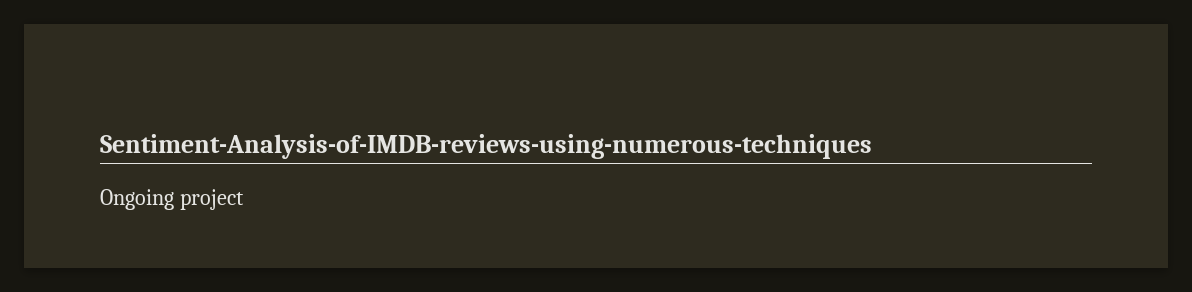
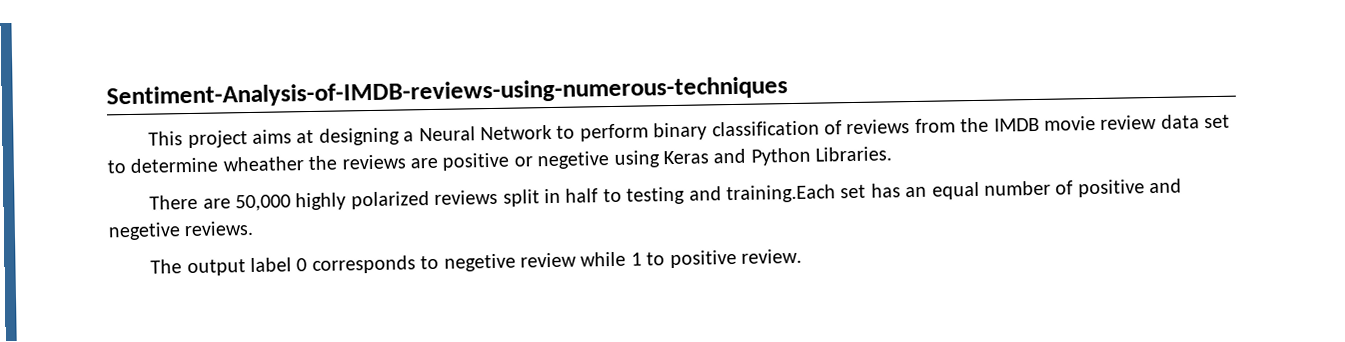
- Ongoing project
+ This project aims at designing a Neural Network to perform binary classification of reviews from the IMDB movie review data set to determine wheather the reviews are positive or negetive using Keras and Python Libraries.
+ There are 50,000 highly polarized reviews split in half to testing and training.Each set has an equal number of positive and negetive reviews.
+ The output label 0 corresponds to negetive review while 1 to positive review.

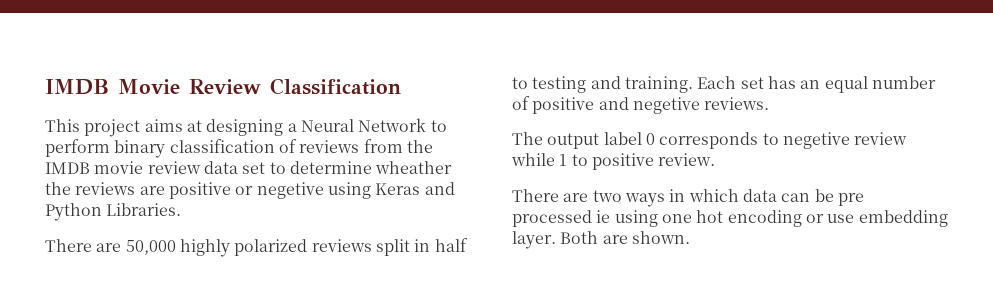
- Sentiment-Analysis-of-IMDB-reviews-using-numerous-techniques
+ IMDB Movie Review Classification
- There are 50,000 highly polarized reviews split in half to testing and training.Each set has an equal number of positive and negetive reviews.
+ There are 50,000 highly polarized reviews split in half to testing and training. Each set has an equal number of positive and negetive reviews.
+ There are two ways in which data can be pre processed ie using one hot encoding or use embedding layer. Both are shown.

